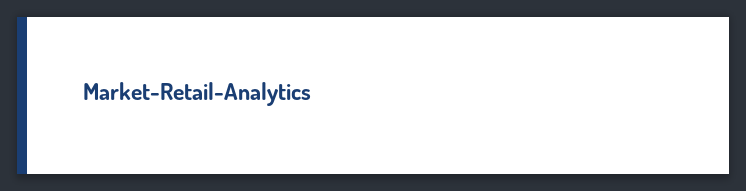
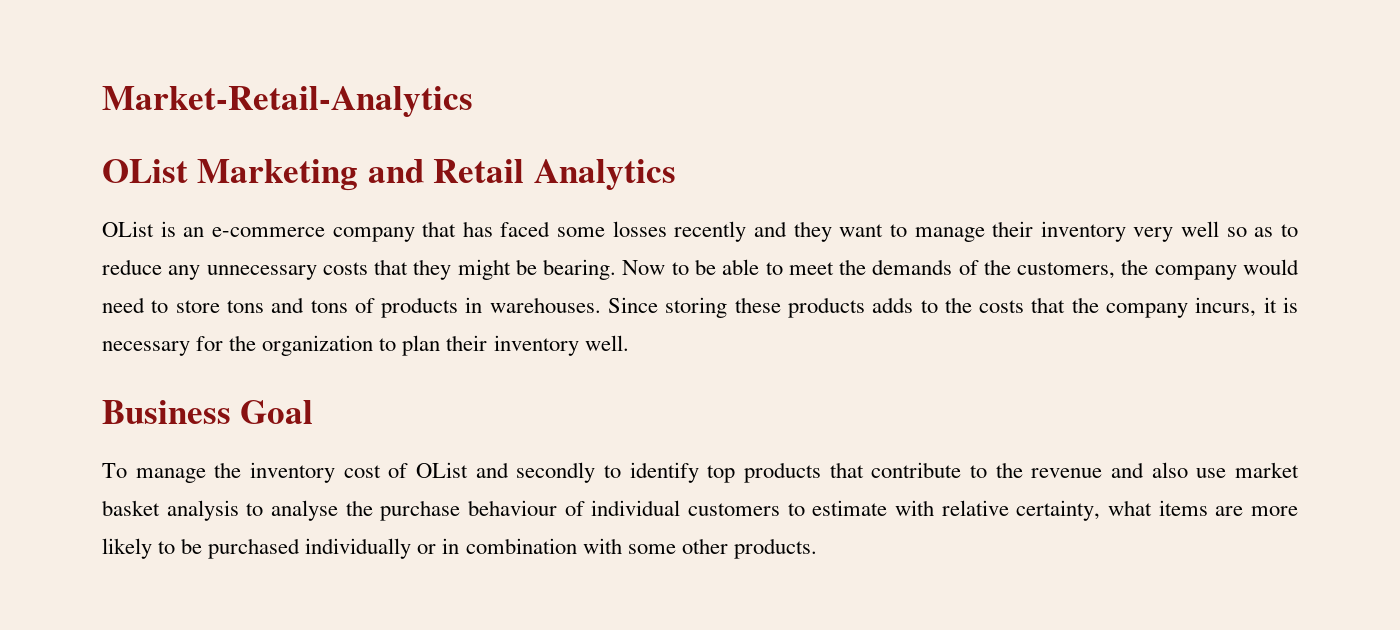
+ OList Marketing and Retail Analytics
+ OList is an e-commerce company that has faced some losses recently and they want to manage their inventory very well so as to reduce any unnecessary costs that they might be bearing. Now to be able to meet the demands of the customers, the company would need to store tons and tons of products in warehouses. Since storing these products adds to the costs that the company incurs, it is necessary for the organization to plan their inventory well.
+ Business Goal
+ To manage the inventory cost of OList and secondly to identify top products that contribute to the revenue and also use market basket analysis to analyse the purchase behaviour of individual customers to estimate with relative certainty, what items are more likely to be purchased individually or in combination with some other products.

